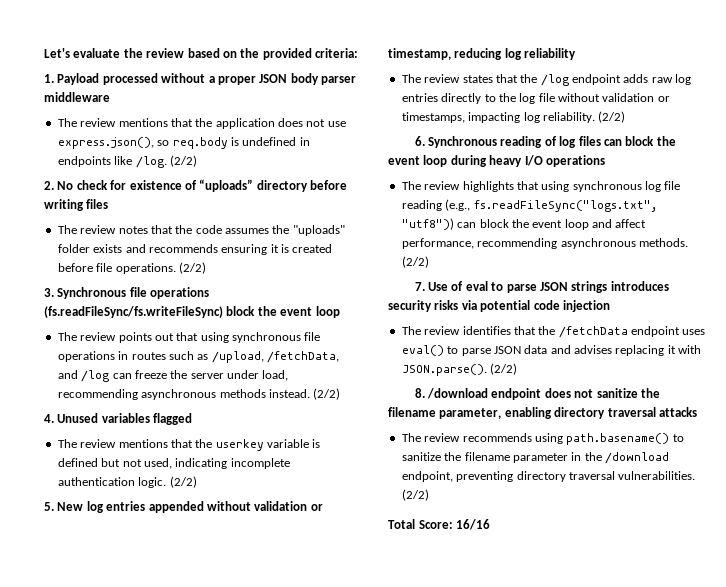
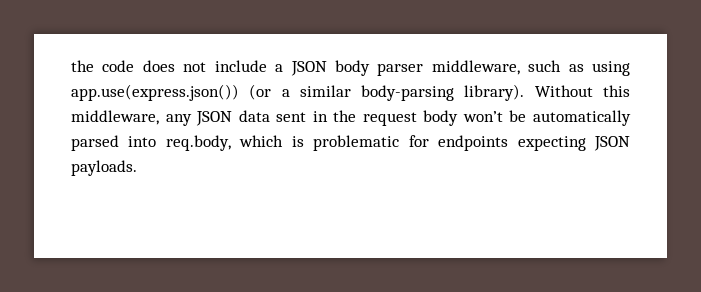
- Let's evaluate the review based on the provided criteria:
- 1. Payload processed without a proper JSON body parser middleware
- The review mentions that the application does not use express.json(), so req.body is undefined in endpoints like /log. (2/2)
- 2. No check for existence of “uploads” directory before writing files
- The review notes that the code assumes the "uploads" folder exists and recommends ensuring it is created before file operations. (2/2)
- 3. Synchronous file operations (fs.readFileSync/fs.writeFileSync) block the event loop
- The review points out that using synchronous file operations in routes such as /upload, /fetchData, and /log can freeze the server under load, recommending asynchronous methods instead. (2/2)
- 4. Unused variables flagged
- The review mentions that the userkey variable is defined but not used, indicating incomplete authentication logic. (2/2)
- 5. New log entries appended without validation or timestamp, reducing log reliability
- The review states that the /log endpoint adds raw log entries directly to the log file without validation or timestamps, impacting log reliability. (2/2)
- 6. Synchronous reading of log files can block the event loop during heavy I/O operations
- The review highlights that using synchronous log file reading (e.g., fs.readFileSync("logs.txt", "utf8")) can block the event loop and affect performance, recommending asynchronous methods. (2/2)
- 7. Use of eval to parse JSON strings introduces security risks via potential code injection
- The review identifies that the /fetchData endpoint uses eval() to parse JSON data and advises replacing it with JSON.parse(). (2/2)
- 8. /download endpoint does not sanitize the filename parameter, enabling directory traversal attacks
- The review recommends using path.basename() to sanitize the filename parameter in the /download endpoint, preventing directory traversal vulnerabilities. (2/2)
- Total Score: 16/16
+ the code does not include a JSON body parser middleware, such as using app.use(express.json()) (or a similar body-parsing library). Without this middleware, any JSON data sent in the request body won’t be automatically parsed into req.body, which is problematic for endpoints expecting JSON payloads.

